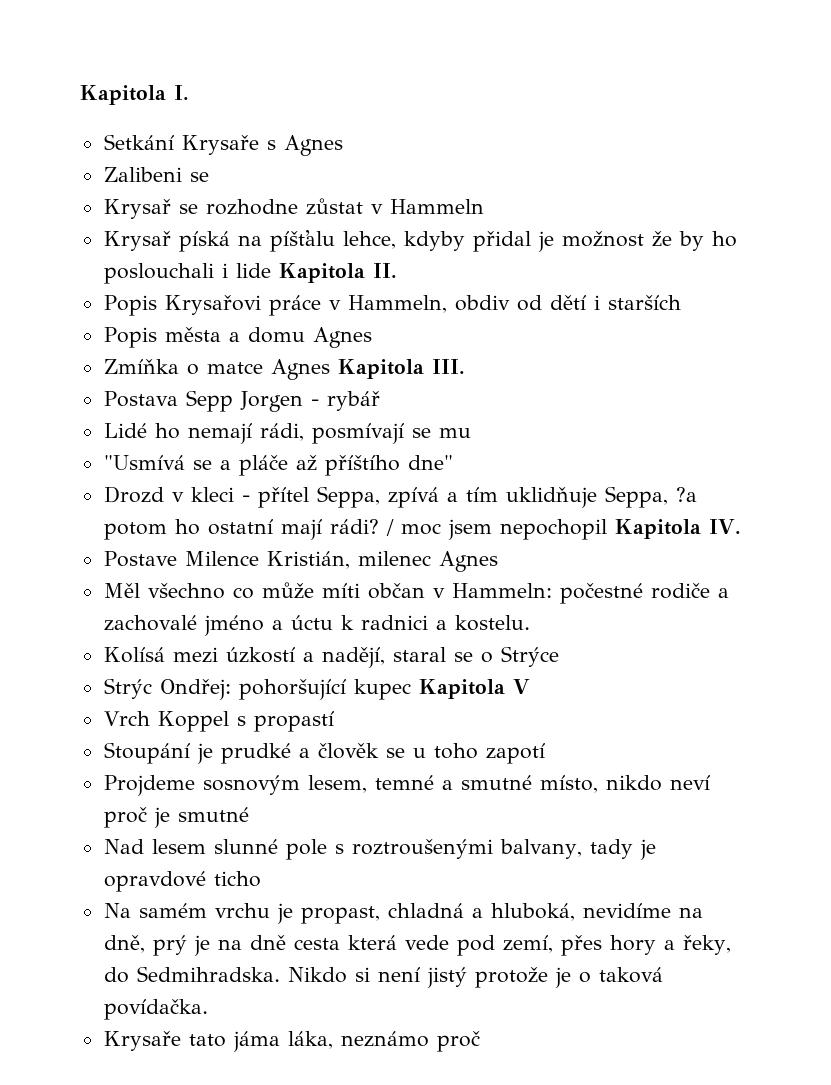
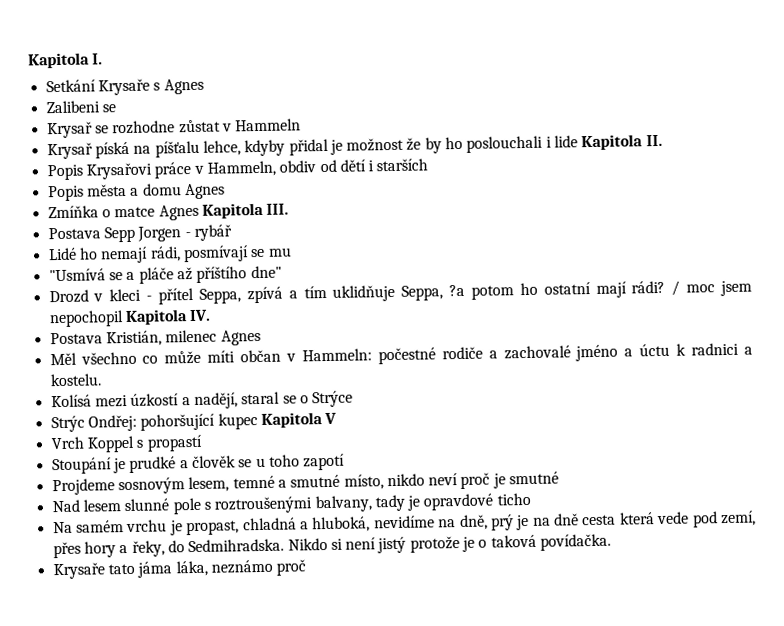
- Postave Milence Kristián, milenec Agnes
+ Postava Kristián, milenec Agnes

